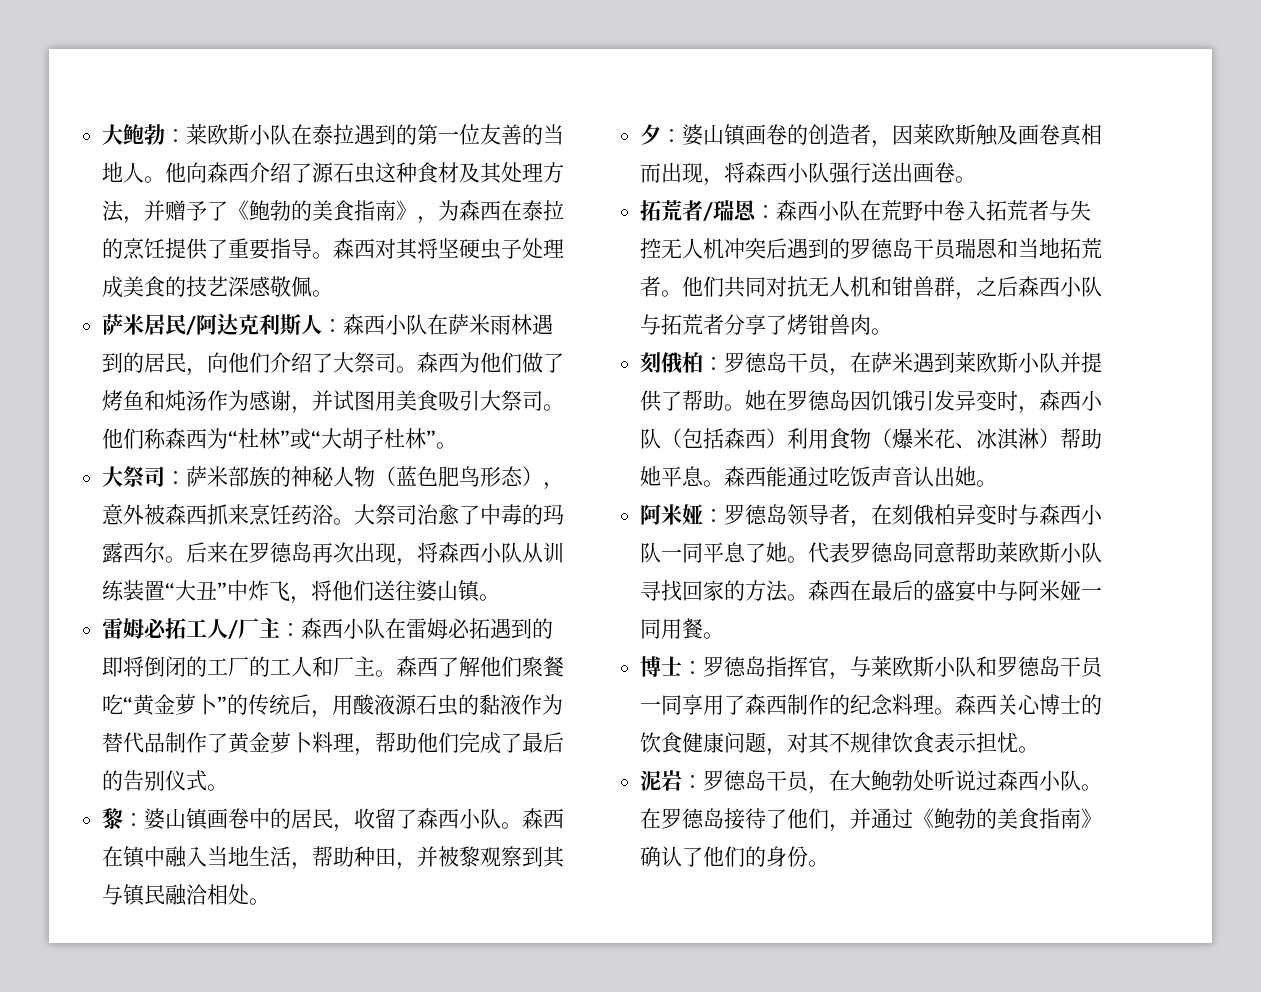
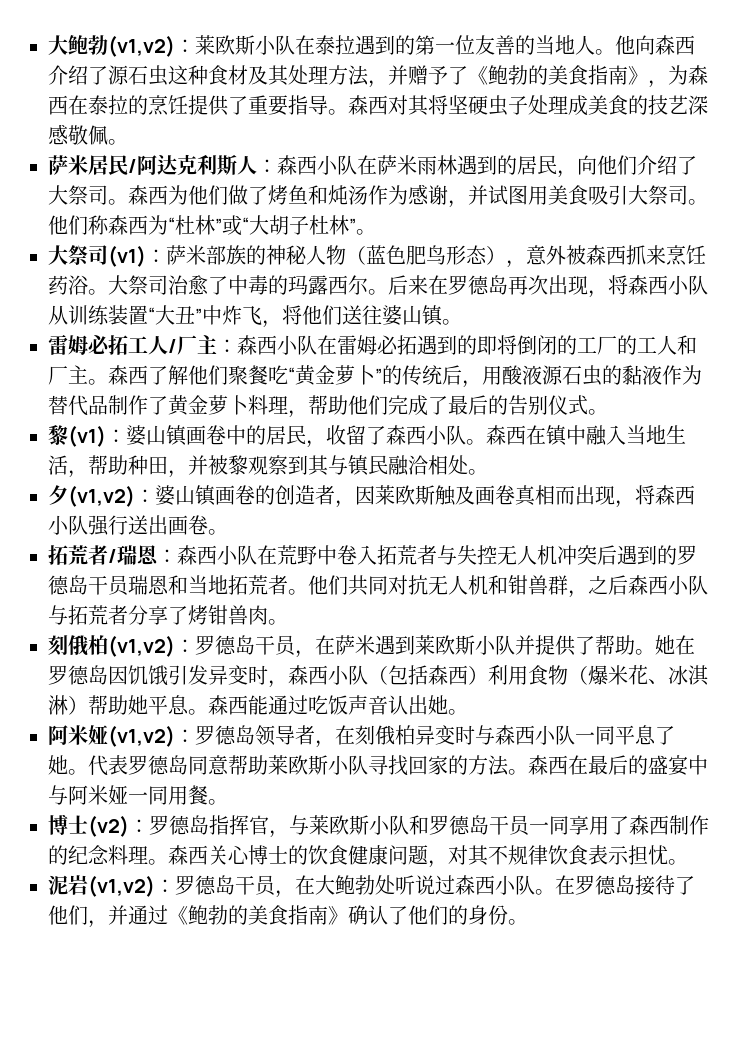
- 大鲍勃：莱欧斯小队在泰拉遇到的第一位友善的当地人。
+ 大鲍勃(v1,v2)：莱欧斯小队在泰拉遇到的第一位友善的当地人。
- 大祭司：萨米部族的神秘人物（蓝色肥鸟形态），意外被森西抓来烹饪药浴。
+ 大祭司(v1)：萨米部族的神秘人物（蓝色肥鸟形态），意外被森西抓来烹饪药浴。
- 黎：婆山镇画卷中的居民，收留了森西小队。
+ 黎(v1)：婆山镇画卷中的居民，收留了森西小队。
- 夕：婆山镇画卷的创造者，因莱欧斯触及画卷真相而出现，将森西小队强行送出画卷。
+ 夕(v1,v2)：婆山镇画卷的创造者，因莱欧斯触及画卷真相而出现，将森西小队强行送出画卷。
- 刻俄柏：罗德岛干员，在萨米遇到莱欧斯小队并提供了帮助。
+ 刻俄柏(v1,v2)：罗德岛干员，在萨米遇到莱欧斯小队并提供了帮助。
- 阿米娅：罗德岛领导者，在刻俄柏异变时与森西小队一同平息了她。
+ 阿米娅(v1,v2)：罗德岛领导者，在刻俄柏异变时与森西小队一同平息了她。
- 博士：罗德岛指挥官，与莱欧斯小队和罗德岛干员一同享用了森西制作的纪念料理。
+ 博士(v2)：罗德岛指挥官，与莱欧斯小队和罗德岛干员一同享用了森西制作的纪念料理。
- 泥岩：罗德岛干员，在大鲍勃处听说过森西小队。
+ 泥岩(v1,v2)：罗德岛干员，在大鲍勃处听说过森西小队。

